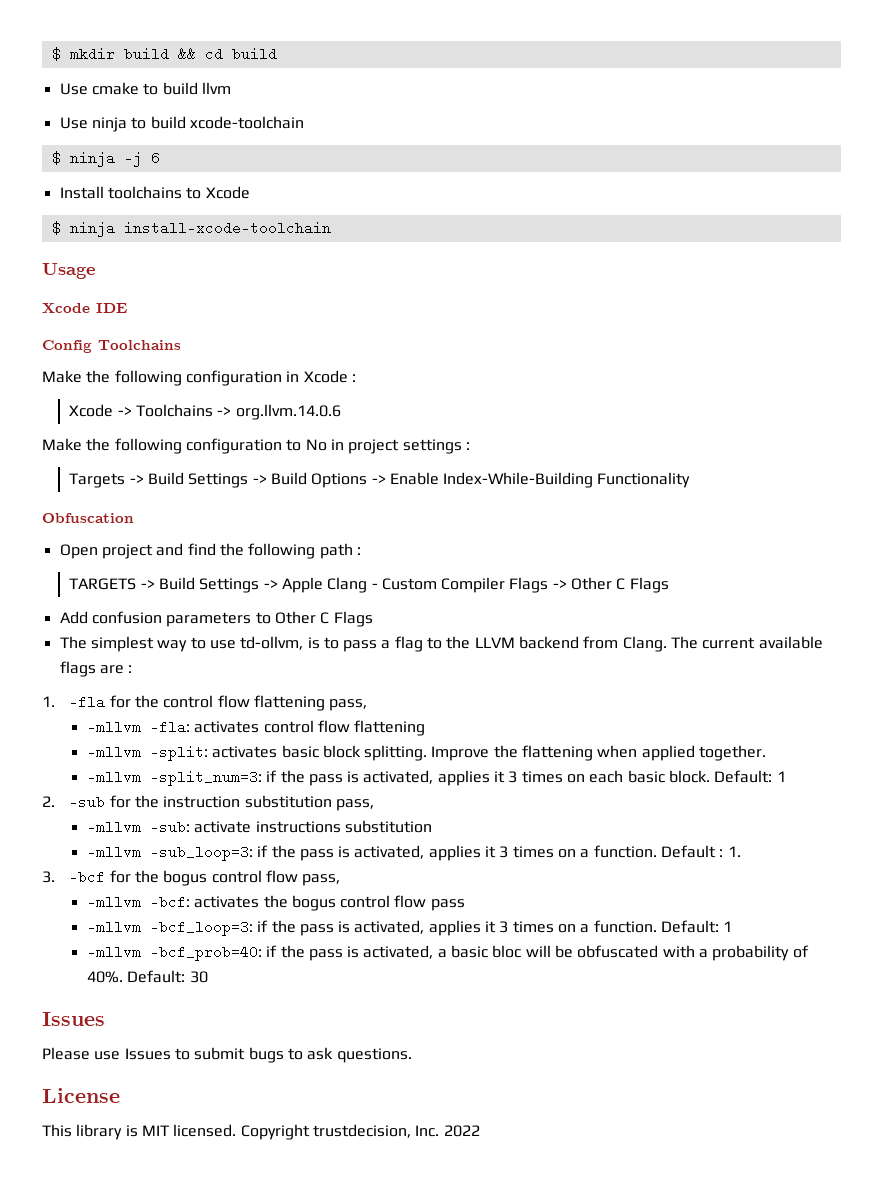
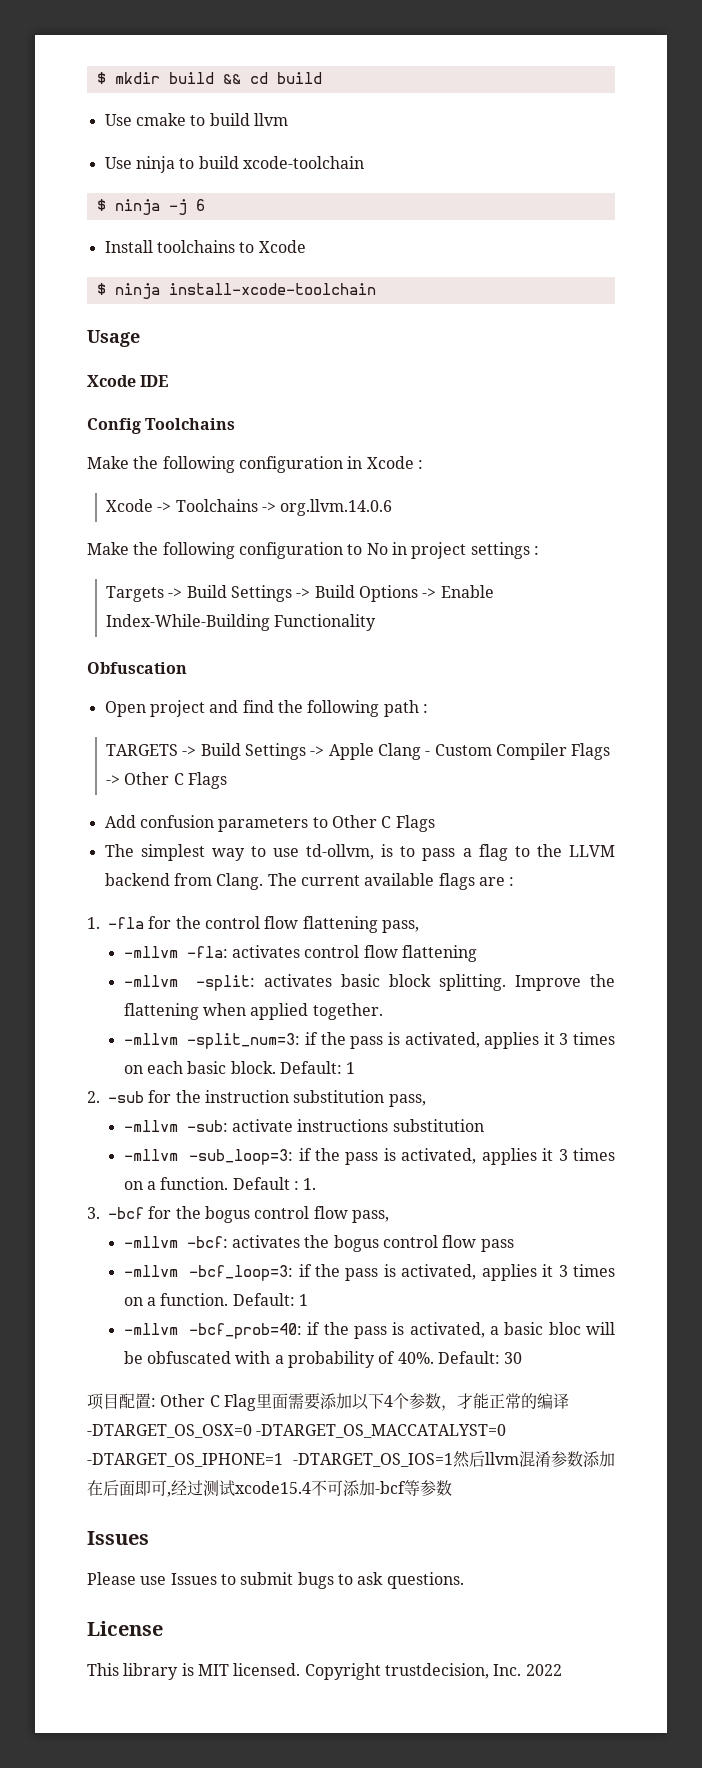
+ 项目配置: Other C Flag里面需要添加以下4个参数，才能正常的编译-DTARGET_OS_OSX=0 -DTARGET_OS_MACCATALYST=0 -DTARGET_OS_IPHONE=1 -DTARGET_OS_IOS=1然后llvm混淆参数添加在后面即可,经过测试xcode15.4不可添加-bcf等参数

